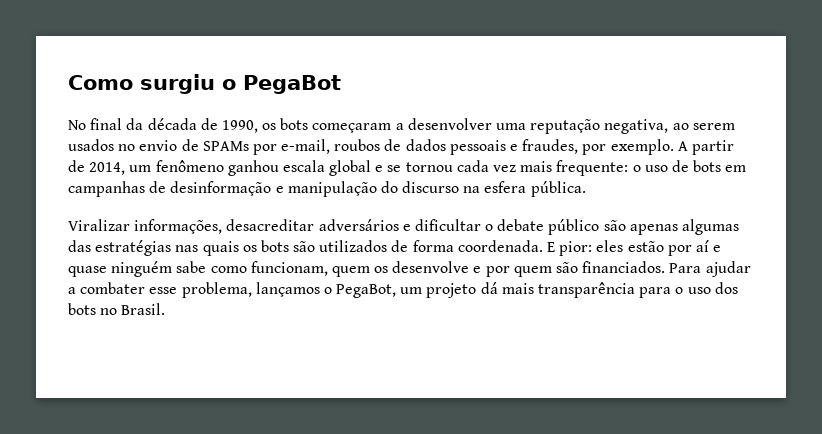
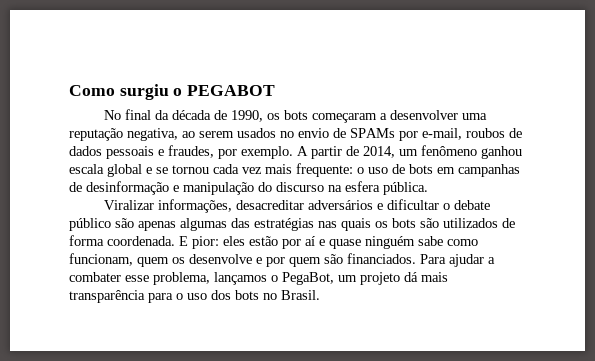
- Como surgiu o PegaBot
+ Como surgiu o PEGABOT

